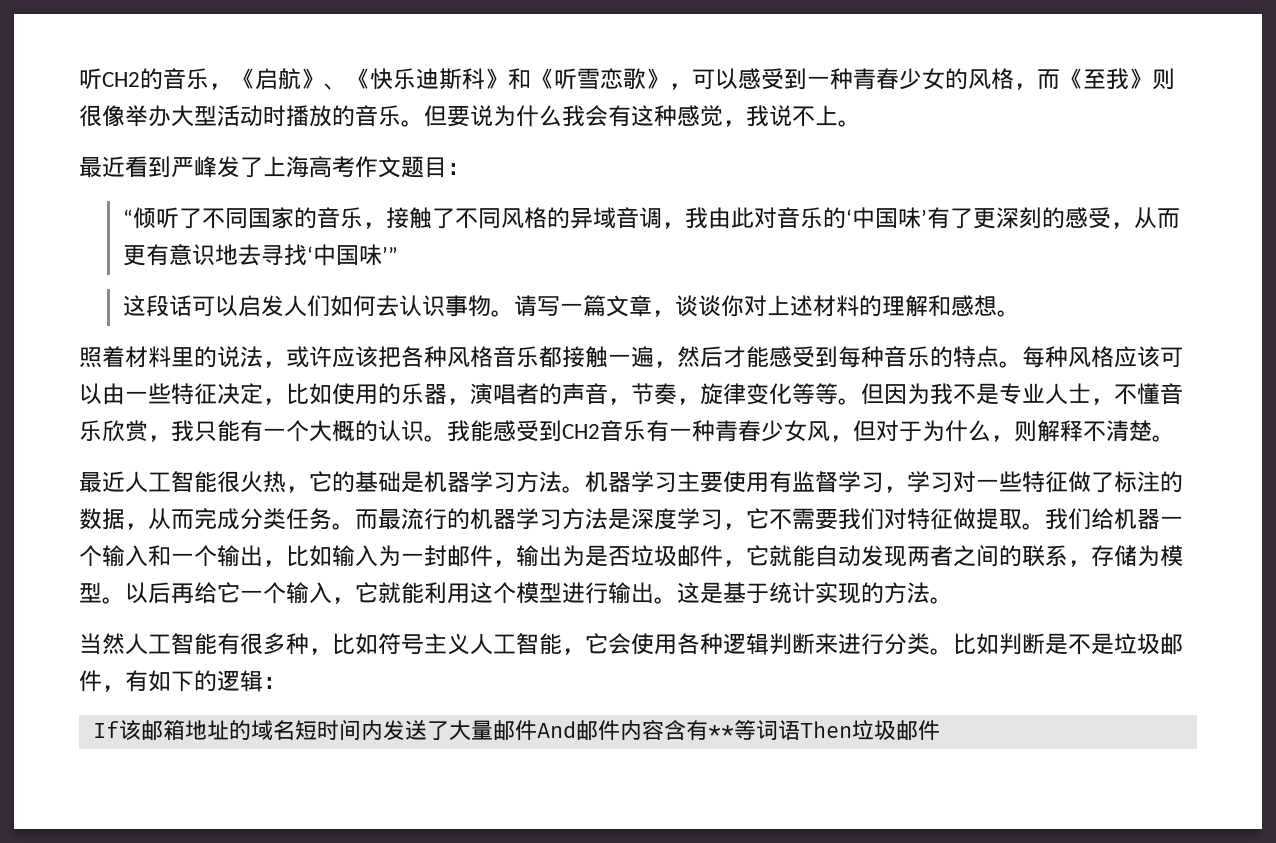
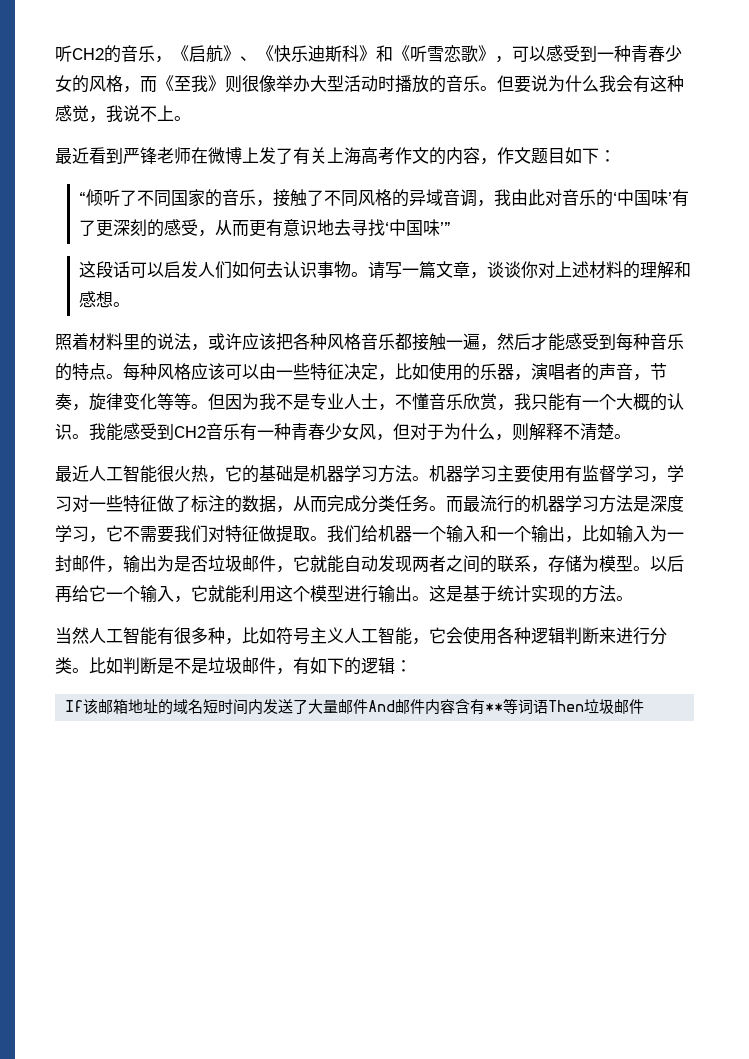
- 最近看到严峰发了上海高考作文题目：
+ 最近看到严锋老师在微博上发了有关上海高考作文的内容，作文题目如下：

